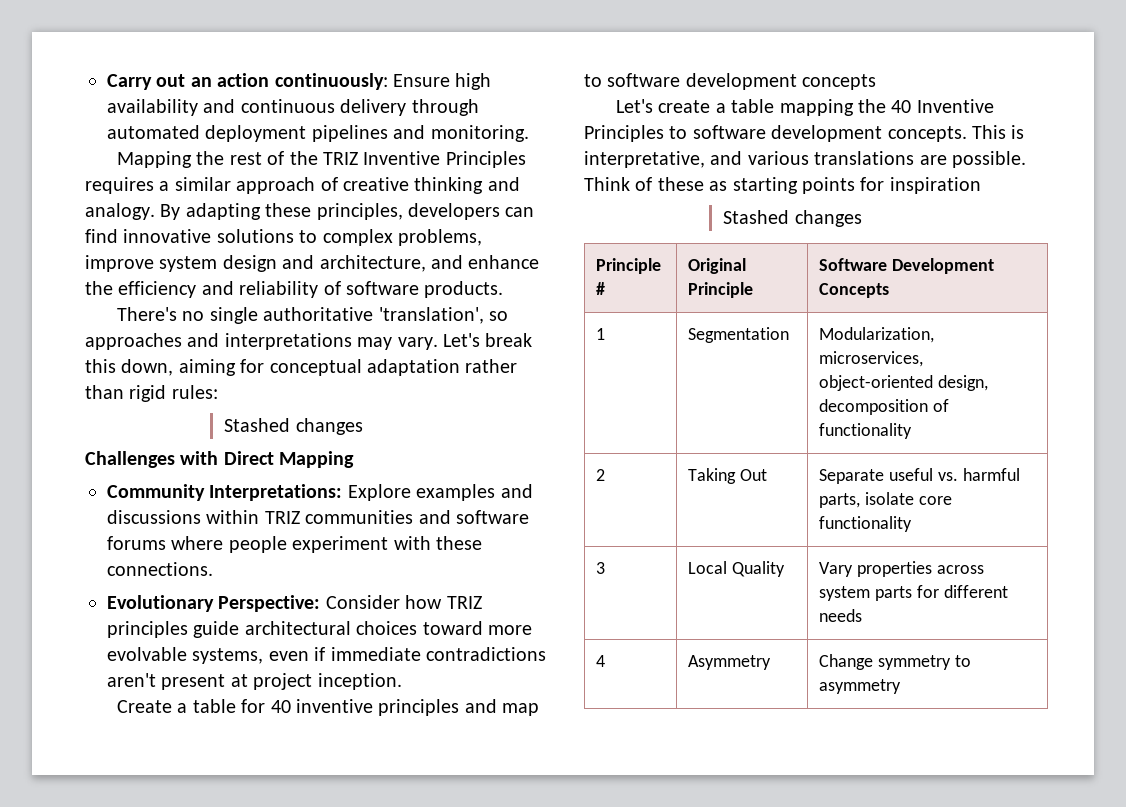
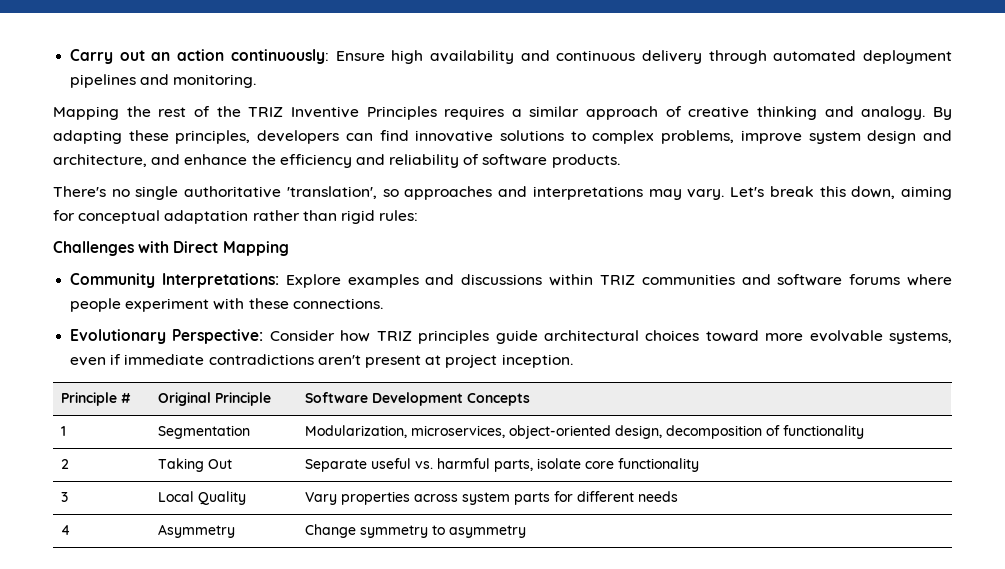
  Let's break this down, aiming for conceptual adaptation rather than rigid rules:
- Stashed changes
- Create a table for 40 inventive principles and map to software development concepts
- Let's create a table mapping the 40 Inventive Principles to software development concepts. This is interpretative, and various translations are possible. Think of these as starting points for inspiration
- Stashed changes

